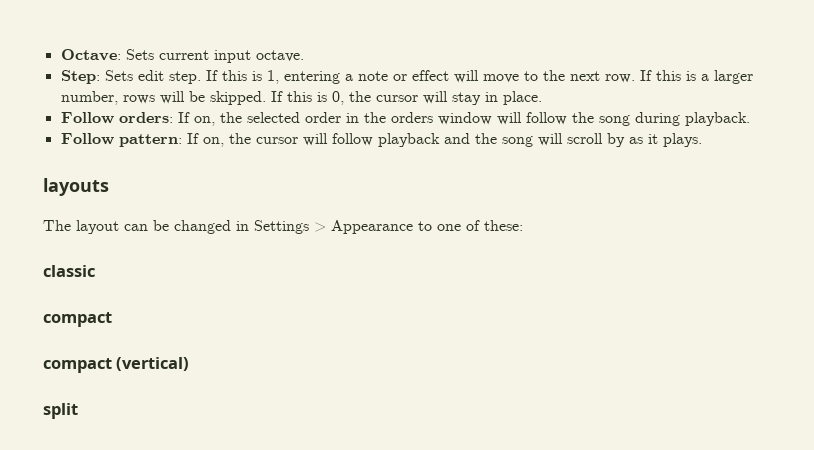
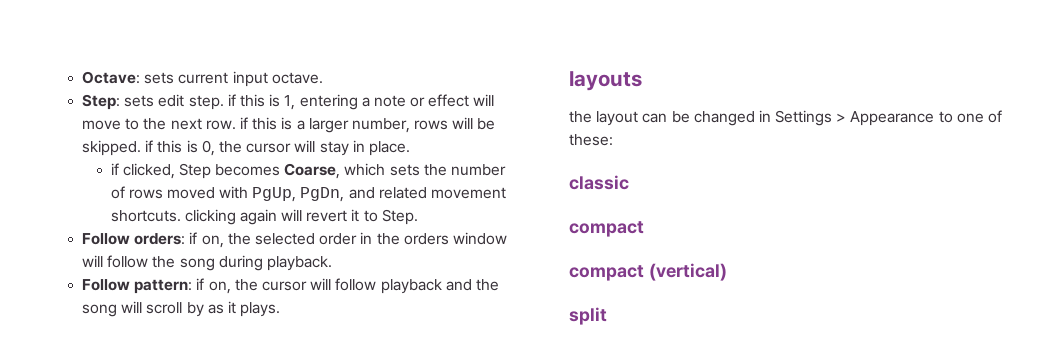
- Octave: Sets current input octave.
+ Octave: sets current input octave.
- Step: Sets edit step. If this is 1, entering a note or effect will move to the next row. If this is a larger number, rows will be skipped. If this is 0, the cursor will stay in place.
+ Step: sets edit step. if this is 1, entering a note or effect will move to the next row. if this is a larger number, rows will be skipped. if this is 0, the cursor will stay in place.
+ if clicked, Step becomes Coarse, which sets the number of rows moved with PgUp, PgDn, and related movement shortcuts. clicking again will revert it to Step.
- Follow orders: If on, the selected order in the orders window will follow the song during playback.
+ Follow orders: if on, the selected order in the orders window will follow the song during playback.
- Follow pattern: If on, the cursor will follow playback and the song will scroll by as it plays.
+ Follow pattern: if on, the cursor will follow playback and the song will scroll by as it plays.
- The layout can be changed in Settings > Appearance to one of these:
+ the layout can be changed in Settings > Appearance to one of these:

